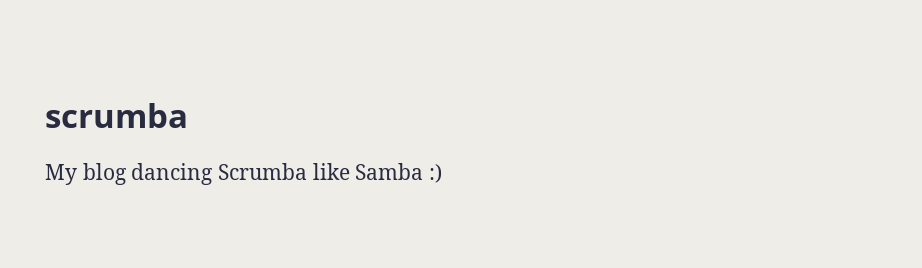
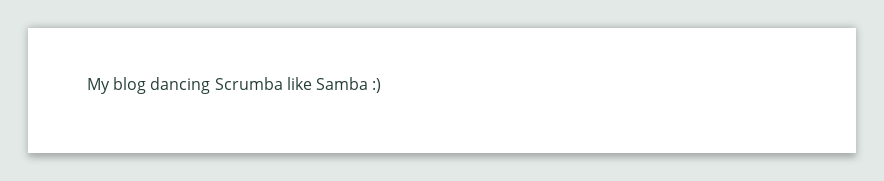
- scrumba

